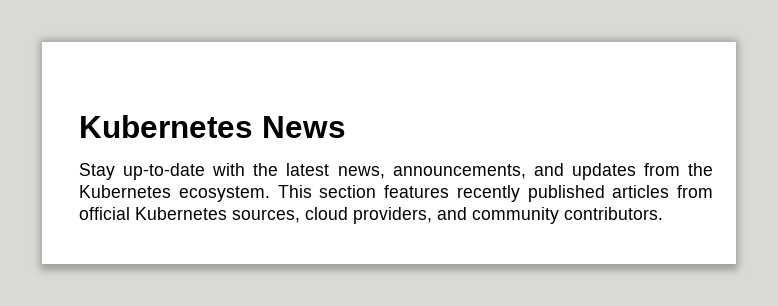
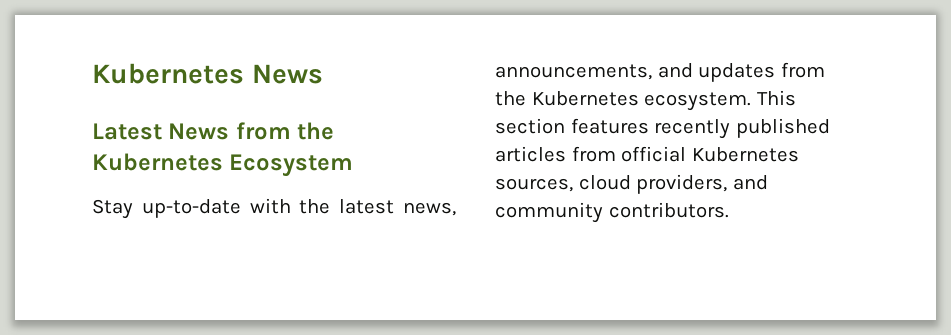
+ Latest News from the Kubernetes Ecosystem

